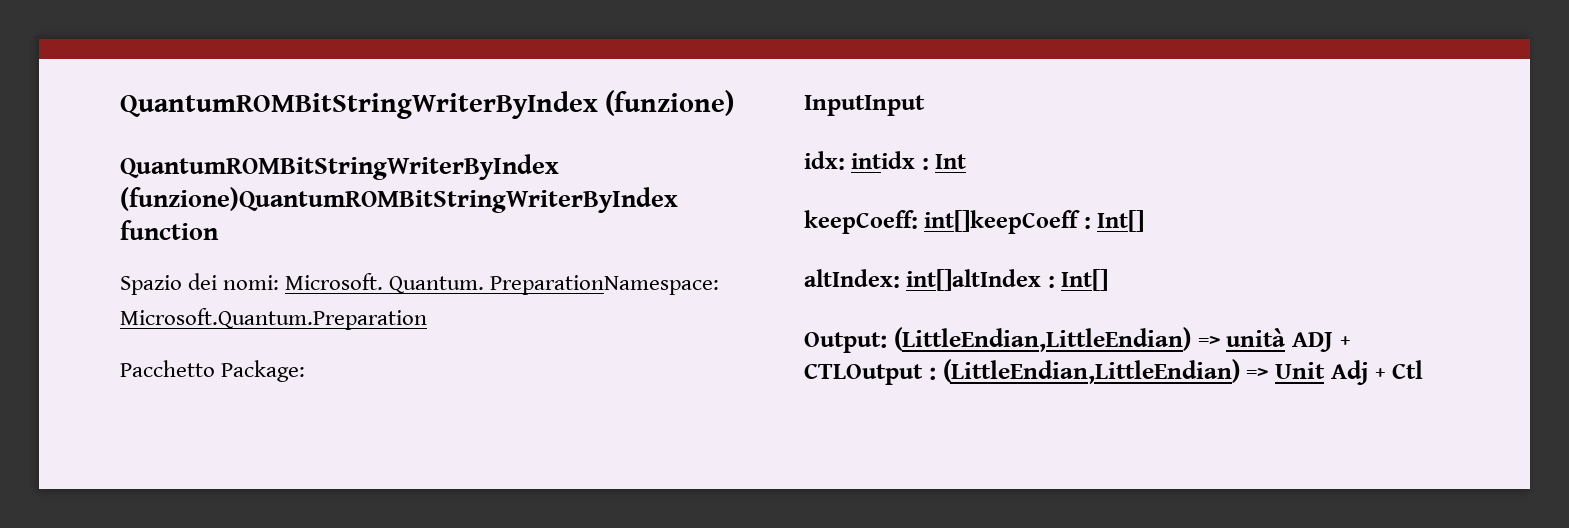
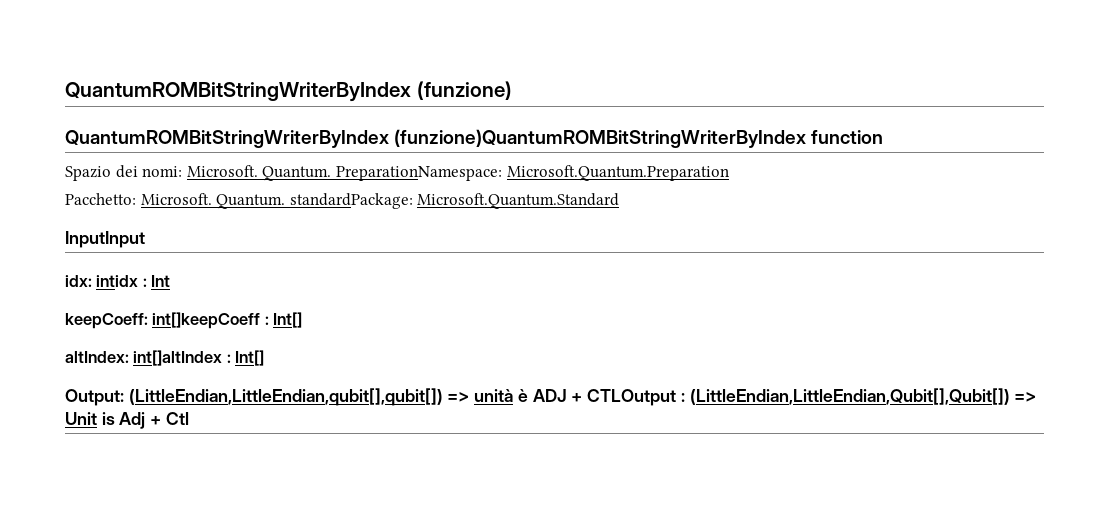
- Pacchetto Package:
+ Pacchetto: Microsoft. Quantum. standardPackage: Microsoft.Quantum.Standard
- Output: (LittleEndian,LittleEndian) => unità ADJ + CTLOutput : (LittleEndian,LittleEndian) => Unit Adj + Ctl
+ Output: (LittleEndian,LittleEndian,qubit[],qubit[]) => unità è ADJ + CTLOutput : (LittleEndian,LittleEndian,Qubit[],Qubit[]) => Unit is Adj + Ctl

